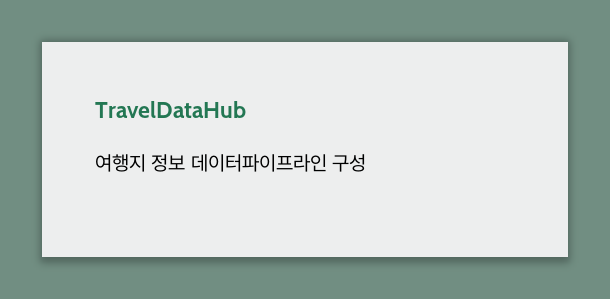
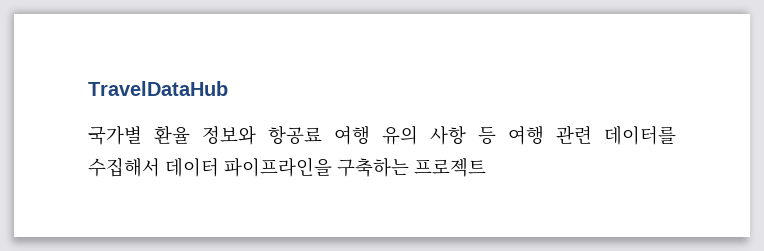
- 여행지 정보 데이터파이프라인 구성
+ 국가별 환율 정보와 항공료 여행 유의 사항 등 여행 관련 데이터를 수집해서 데이터 파이프라인을 구축하는 프로젝트

